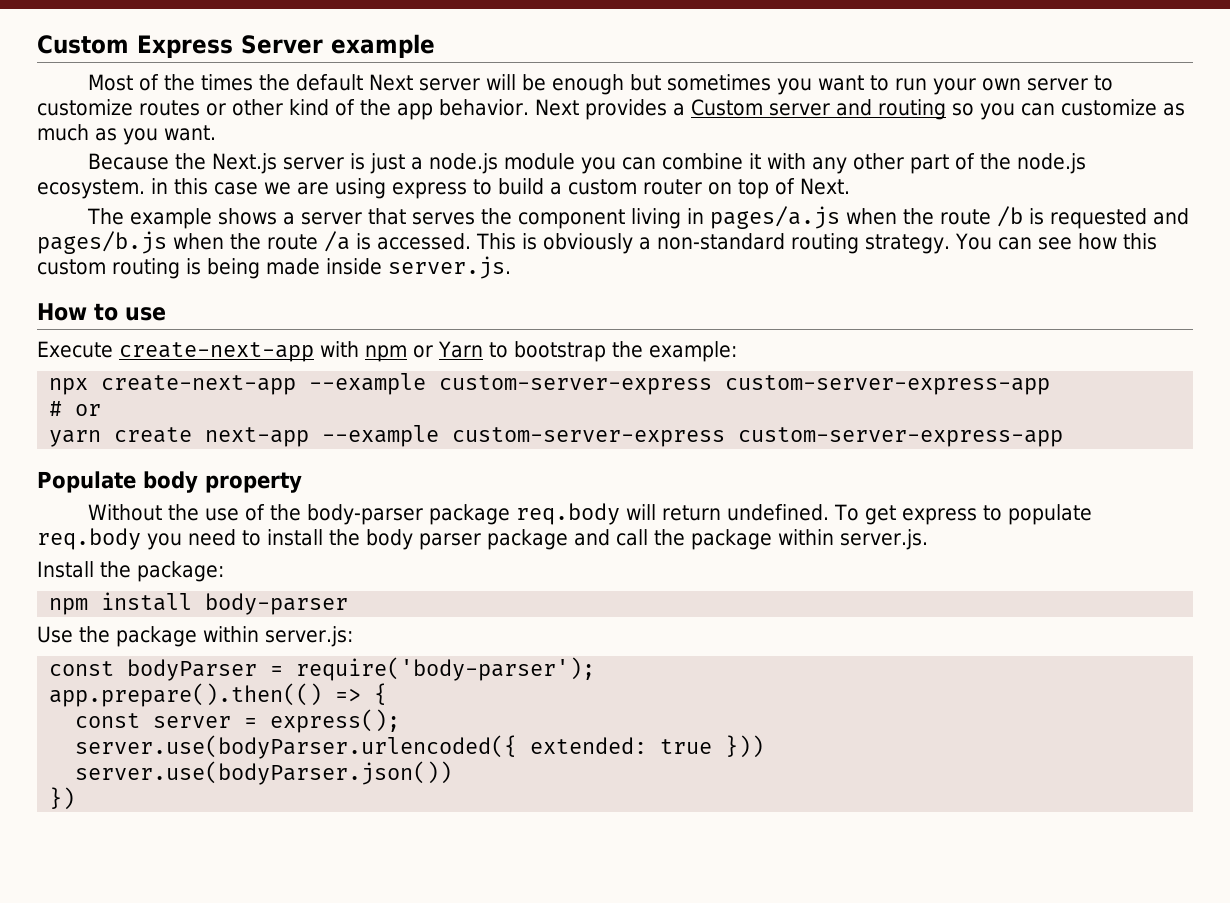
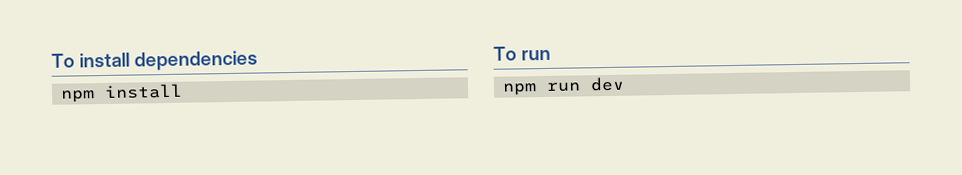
- Custom Express Server example
- Most of the times the default Next server will be enough but sometimes you want to run your own server to customize routes or other kind of the app behavior. Next provides a Custom server and routing so you can customize as much as you want.
- Because the Next.js server is just a node.js module you can combine it with any other part of the node.js ecosystem. in this case we are using express to build a custom router on top of Next.
- The example shows a server that serves the component living in pages/a.js when the route /b is requested and pages/b.js when the route /a is accessed. This is obviously a non-standard routing strategy. You can see how this custom routing is being made inside server.js.
- How to use
- Execute create-next-app with npm or Yarn to bootstrap the example:
- npx create-next-app --example custom-server-express custom-server-express-app
- # or
- yarn create next-app --example custom-server-express custom-server-express-app
- Populate body property
- Without the use of the body-parser package req.body will return undefined. To get express to populate req.body you need to install the body parser package and call the package within server.js.
- Install the package:
- npm install body-parser
- Use the package within server.js:
- const bodyParser = require('body-parser');
- app.prepare().then(() => {
- const server = express();
- server.use(bodyParser.urlencoded({ extended: true }))
- server.use(bodyParser.json())
- })
+ To install dependencies
+ npm install
+ To run
+ npm run dev

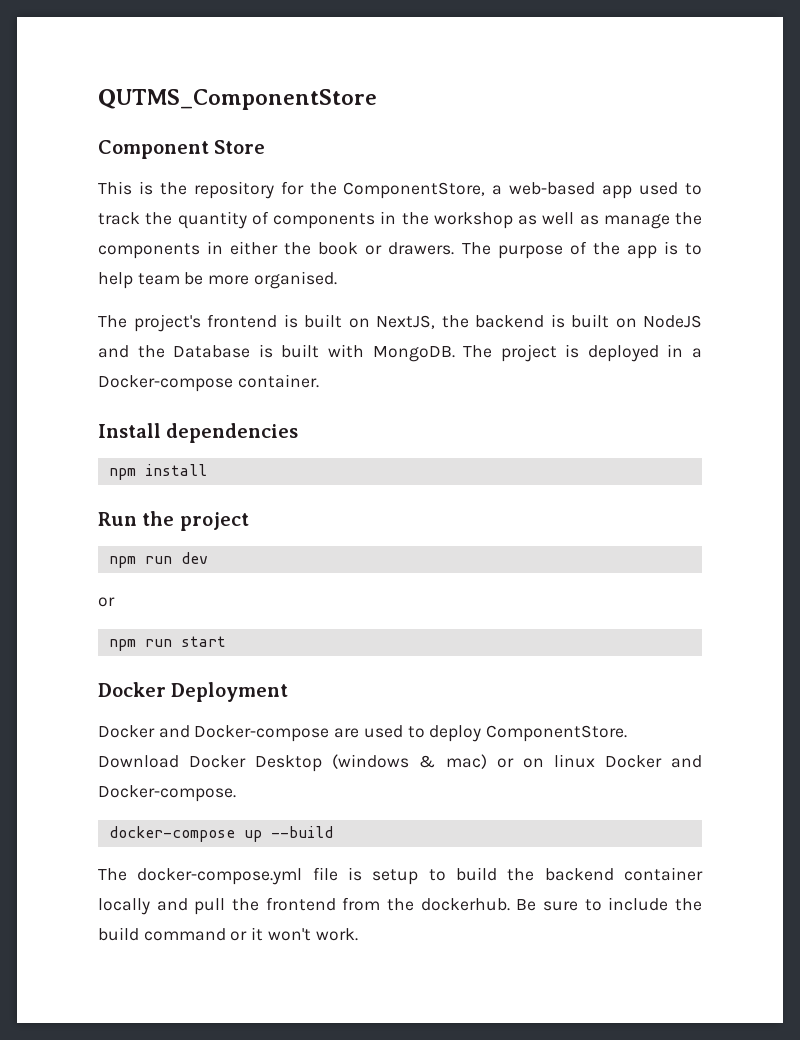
- To install dependencies
+ QUTMS_ComponentStore
+ Component Store
+ This is the repository for the ComponentStore, a web-based app used to track the quantity of components in the workshop as well as manage the components in either the book or drawers. The purpose of the app is to help team be more organised.
+ The project's frontend is built on NextJS, the backend is built on NodeJS and the Database is built with MongoDB. The project is deployed in a Docker-compose container.
+ Install dependencies
- To run
+ Run the project
  npm run dev
+ or
+ npm run start
+ Docker Deployment
+ Docker and Docker-compose are used to deploy ComponentStore. Download Docker Desktop (windows & mac) or on linux Docker and Docker-compose.
+ docker-compose up --build
+ The docker-compose.yml file is setup to build the backend container locally and pull the frontend from the dockerhub. Be sure to include the build command or it won't work.

